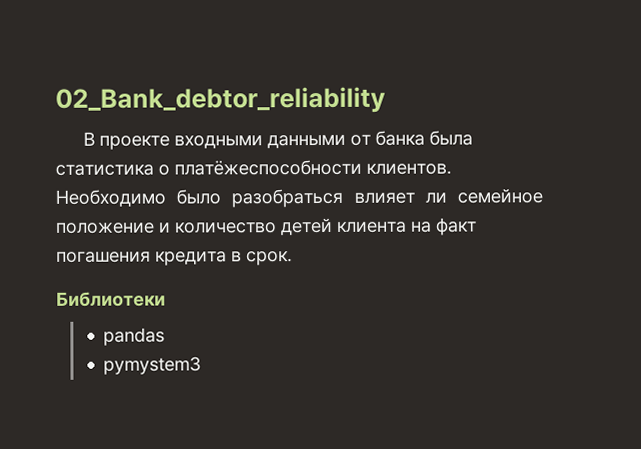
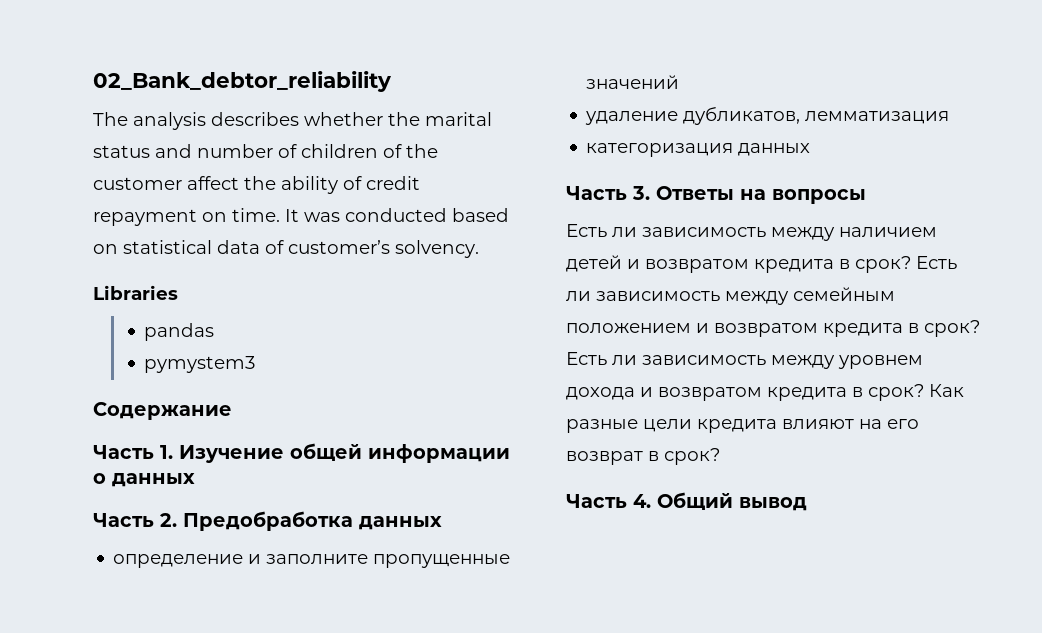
- В проекте входными данными от банка была статистика о платёжеспособности клиентов. Необходимо было разобраться влияет ли семейное положение и количество детей клиента на факт погашения кредита в срок.
- Библиотеки
+ The analysis describes whether the marital status and number of children of the customer affect the ability of credit repayment on time. It was conducted based on statistical data of customer’s solvency.
+ Libraries
  pandas
  pymystem3
+ Содержание
+ Часть 1. Изучение общей информации о данных
+ Часть 2. Предобработка данных
+ определение и заполните пропущенные значений
+ удаление дубликатов, лемматизация
+ категоризация данных
+ Часть 3. Ответы на вопросы
+ Есть ли зависимость между наличием детей и возвратом кредита в срок? Есть ли зависимость между семейным положением и возвратом кредита в срок? Есть ли зависимость между уровнем дохода и возвратом кредита в срок? Как разные цели кредита влияют на его возврат в срок?
+ Часть 4. Общий вывод

